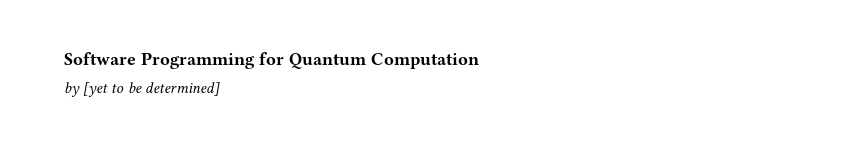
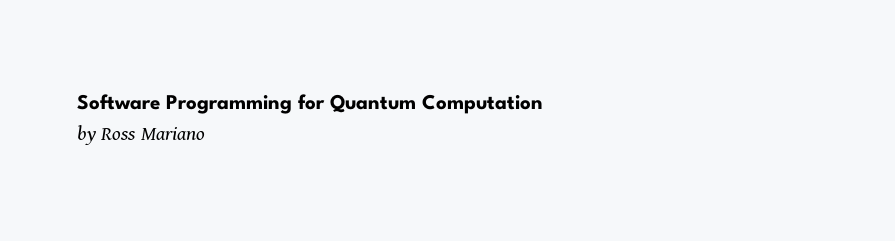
- by [yet to be determined]
+ by Ross Mariano

